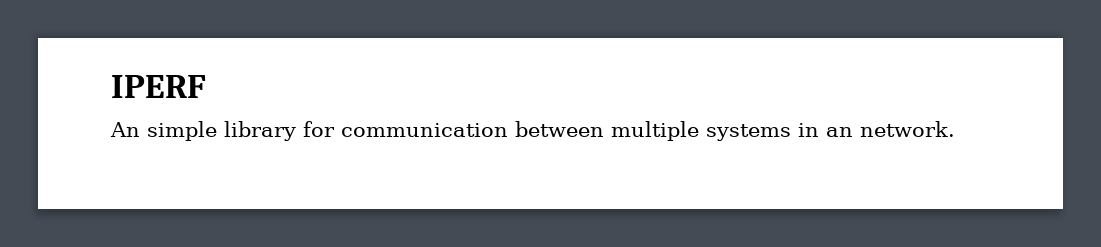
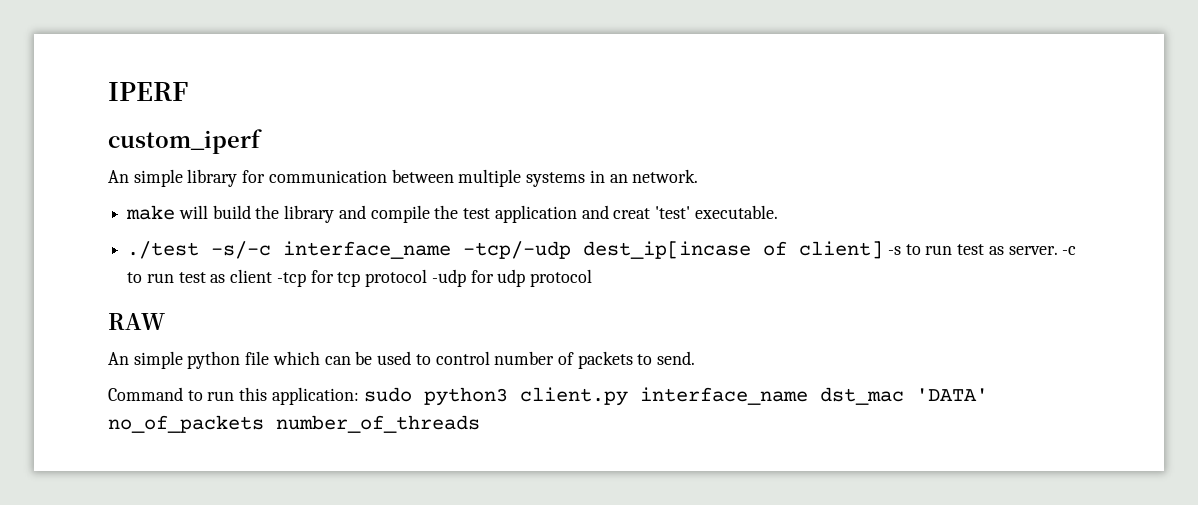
+ custom_iperf
+ make will build the library and compile the test application and creat 'test' executable.
+ ./test -s/-c interface_name -tcp/-udp dest_ip[incase of client] -s to run test as server. -c to run test as client -tcp for tcp protocol -udp for udp protocol
+ RAW
+ An simple python file which can be used to control number of packets to send.
+ Command to run this application: sudo python3 client.py interface_name dst_mac 'DATA' no_of_packets number_of_threads

